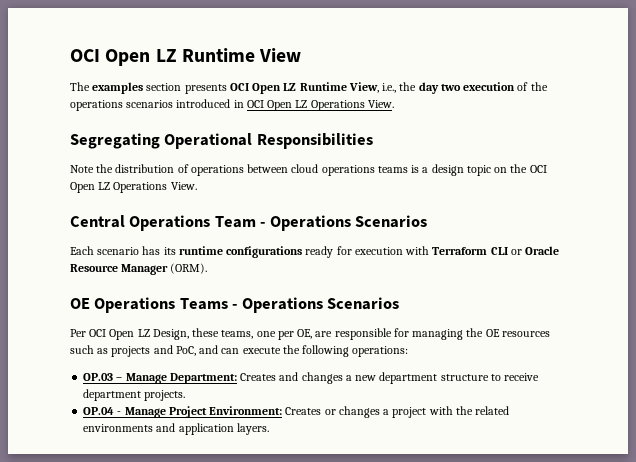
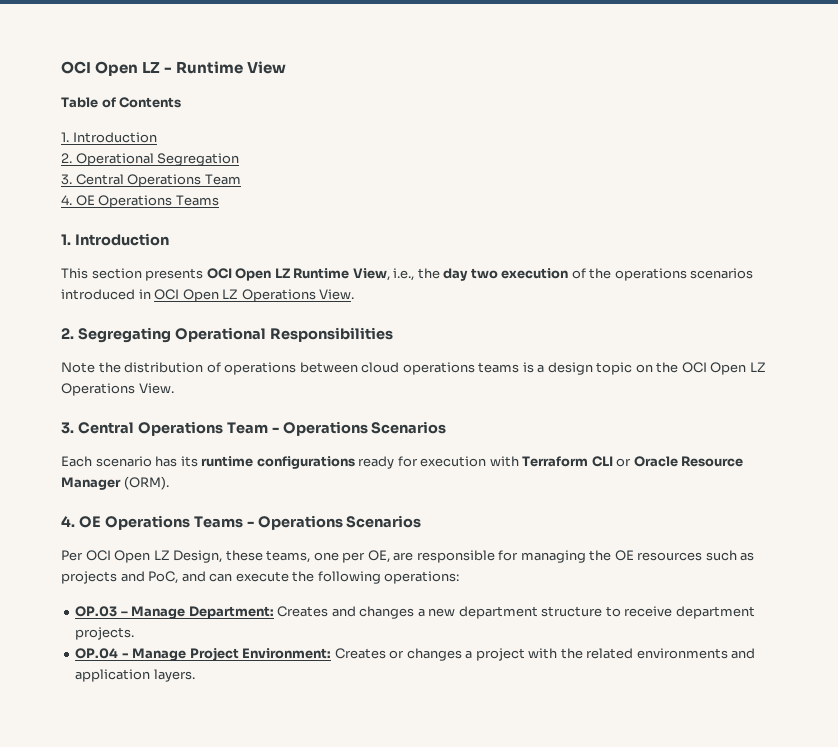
- OCI Open LZ Runtime View
+ OCI Open LZ - Runtime View
- The examples section presents OCI Open LZ Runtime View, i.e., the day two execution of the operations scenarios introduced in OCI Open LZ Operations View.
+ Table of Contents
+ 1. Introduction
+ 2. Operational Segregation
+ 3. Central Operations Team
+ 4. OE Operations Teams
+ 1. Introduction
+ This section presents OCI Open LZ Runtime View, i.e., the day two execution of the operations scenarios introduced in OCI Open LZ Operations View.
- Segregating Operational Responsibilities
+ 2. Segregating Operational Responsibilities
- Central Operations Team - Operations Scenarios
+ 3. Central Operations Team - Operations Scenarios
- OE Operations Teams - Operations Scenarios
+ 4. OE Operations Teams - Operations Scenarios

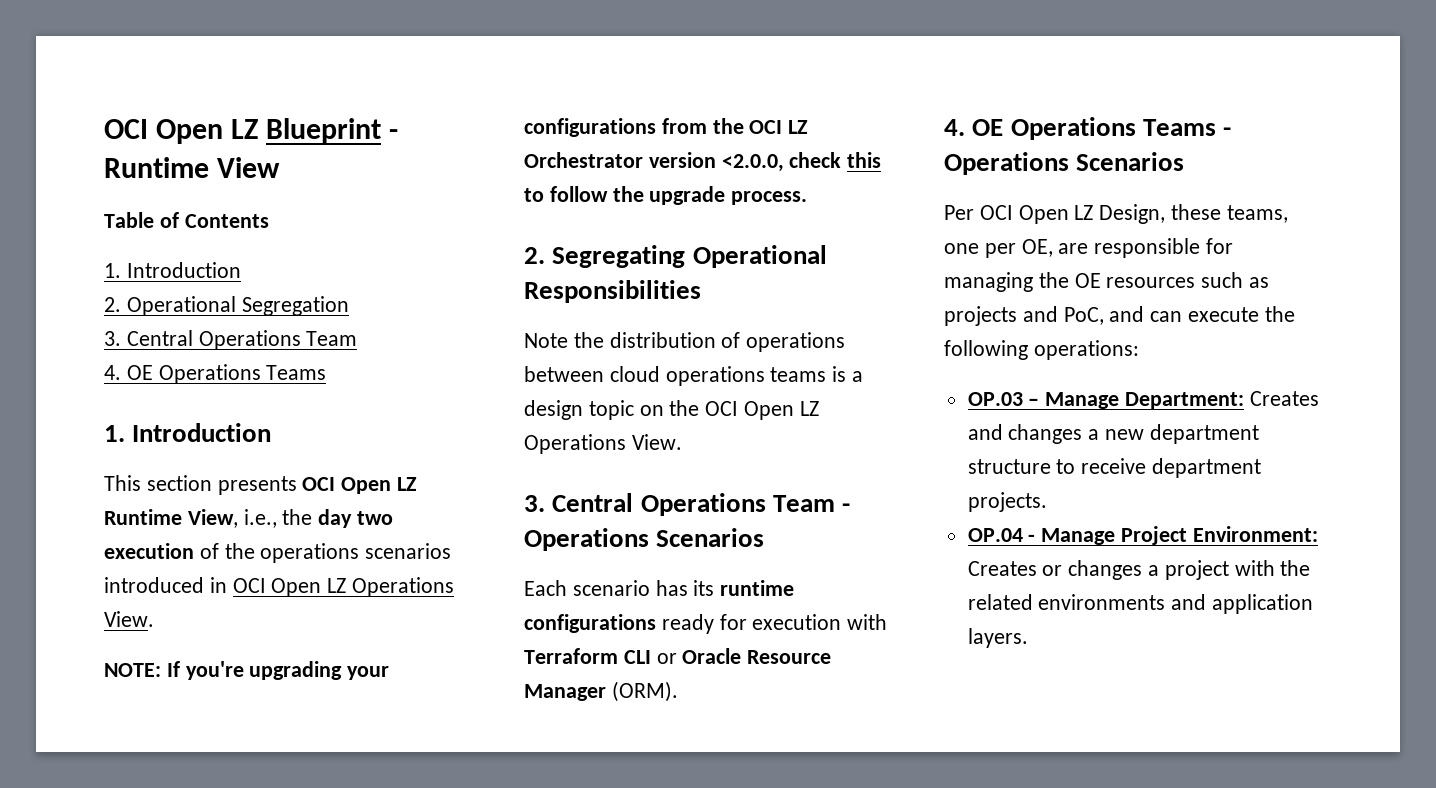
- OCI Open LZ - Runtime View
+ OCI Open LZ Blueprint - Runtime View
+ NOTE: If you're upgrading your configurations from the OCI LZ Orchestrator version <2.0.0, check this to follow the upgrade process.

